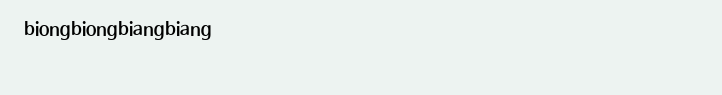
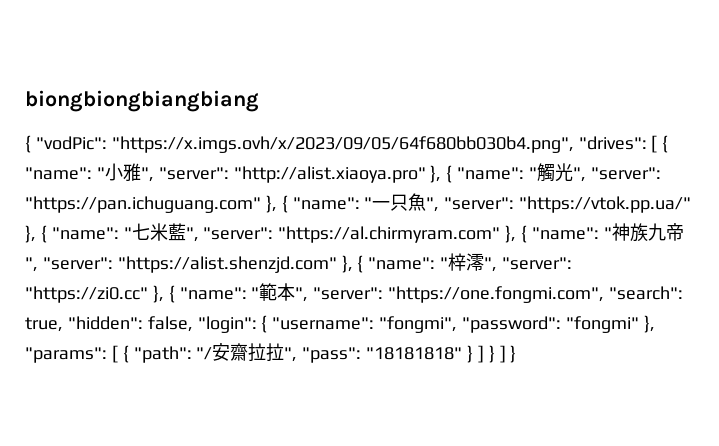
+ { "vodPic": "https://x.imgs.ovh/x/2023/09/05/64f680bb030b4.png", "drives": [ { "name": "小雅", "server": "http://alist.xiaoya.pro" }, { "name": "觸光", "server": "https://pan.ichuguang.com" }, { "name": "一只魚", "server": "https://vtok.pp.ua/" }, { "name": "七米藍", "server": "https://al.chirmyram.com" }, { "name": "神族九帝", "server": "https://alist.shenzjd.com" }, { "name": "梓澪", "server": "https://zi0.cc" }, { "name": "範本", "server": "https://one.fongmi.com", "search": true, "hidden": false, "login": { "username": "fongmi", "password": "fongmi" }, "params": [ { "path": "/安齋拉拉", "pass": "18181818" } ] } ] }

